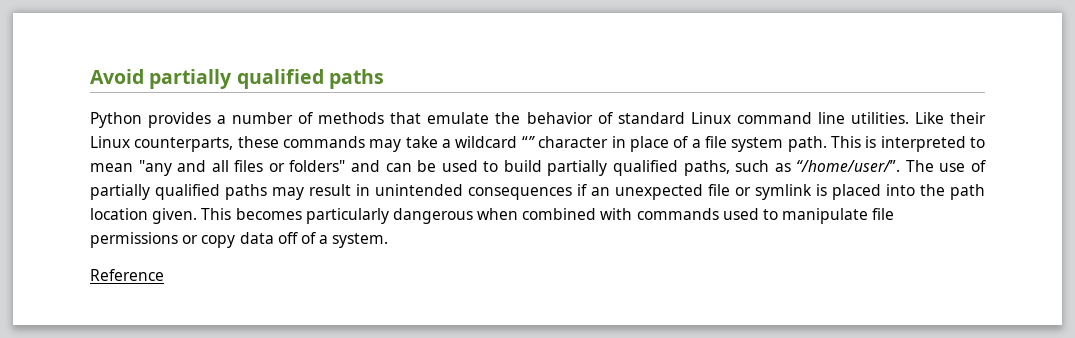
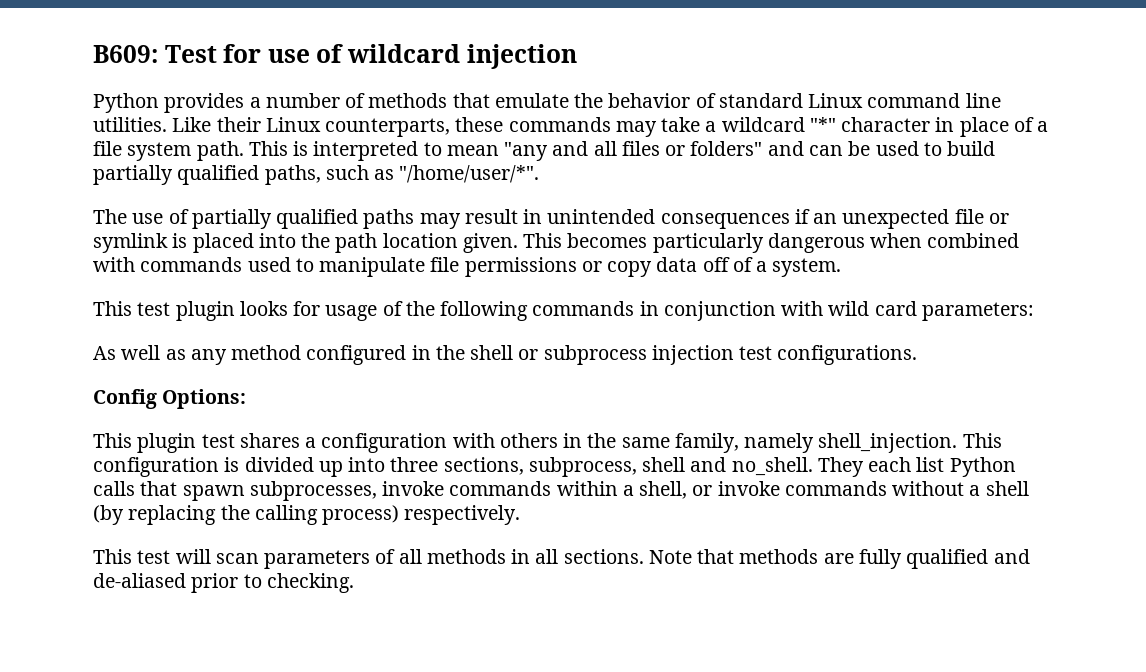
- Avoid partially qualified paths
+ B609: Test for use of wildcard injection
- Like their Linux counterparts, these commands may take a wildcard “” character in place of a file system path.
+ Like their Linux counterparts, these commands may take a wildcard "*" character in place of a file system path.
- This is interpreted to mean "any and all files or folders" and can be used to build partially qualified paths, such as “/home/user/”. The use of partially qualified paths may result in unintended consequences if an unexpected file or symlink is placed into the path location given.
+ This is interpreted to mean "any and all files or folders" and can be used to build partially qualified paths, such as "/home/user/*".
+ The use of partially qualified paths may result in unintended consequences if an unexpected file or symlink is placed into the path location given.
- Reference
+ This test plugin looks for usage of the following commands in conjunction with wild card parameters:
+ As well as any method configured in the shell or subprocess injection test configurations.
+ Config Options:
+ This plugin test shares a configuration with others in the same family, namely shell_injection. This configuration is divided up into three sections, subprocess, shell and no_shell. They each list Python calls that spawn subprocesses, invoke commands within a shell, or invoke commands without a shell (by replacing the calling process) respectively.
+ This test will scan parameters of all methods in all sections. Note that methods are fully qualified and de-aliased prior to checking.

